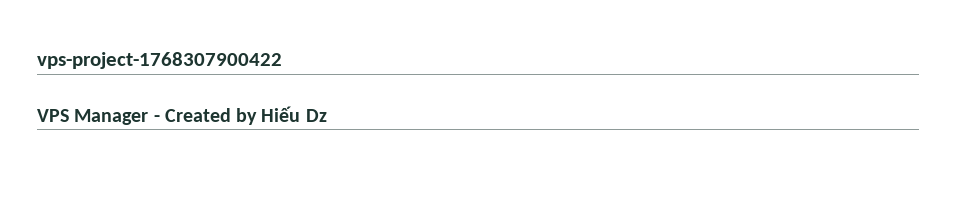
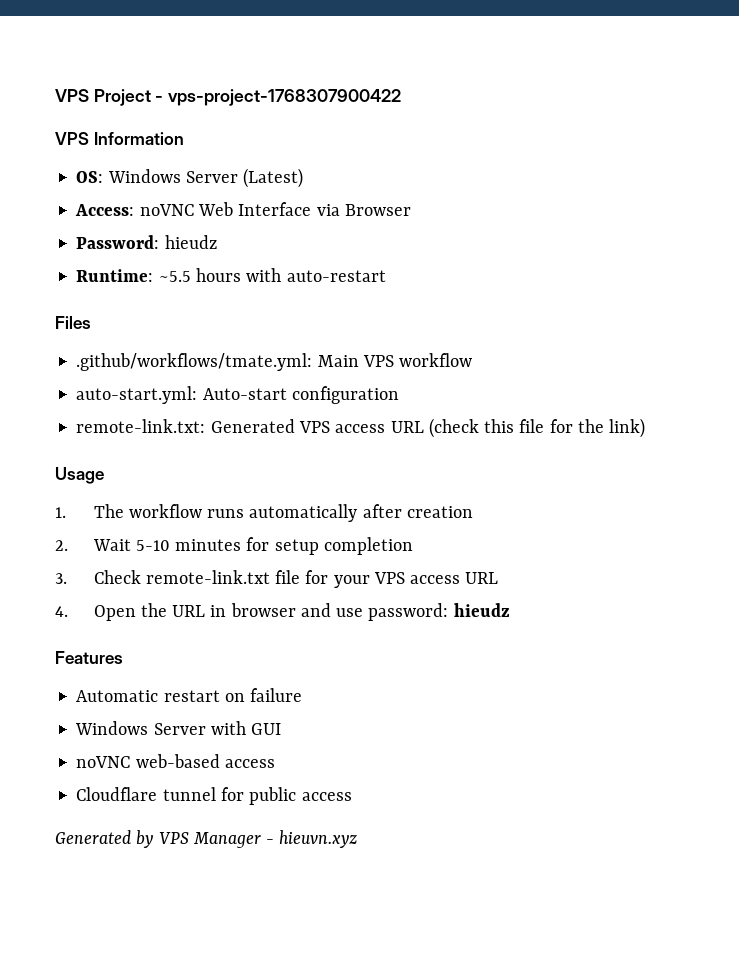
- vps-project-1768307900422
+ VPS Project - vps-project-1768307900422
- VPS Manager - Created by Hiếu Dz
+ VPS Information
+ OS: Windows Server (Latest)
+ Access: noVNC Web Interface via Browser
+ Password: hieudz
+ Runtime: ~5.5 hours with auto-restart
+ Files
+ .github/workflows/tmate.yml: Main VPS workflow
+ auto-start.yml: Auto-start configuration
+ remote-link.txt: Generated VPS access URL (check this file for the link)
+ Usage
+ 1. The workflow runs automatically after creation
+ 2. Wait 5-10 minutes for setup completion
+ 3. Check remote-link.txt file for your VPS access URL
+ 4. Open the URL in browser and use password: hieudz
+ Features
+ Automatic restart on failure
+ Windows Server with GUI
+ noVNC web-based access
+ Cloudflare tunnel for public access
+ Generated by VPS Manager - hieuvn.xyz

